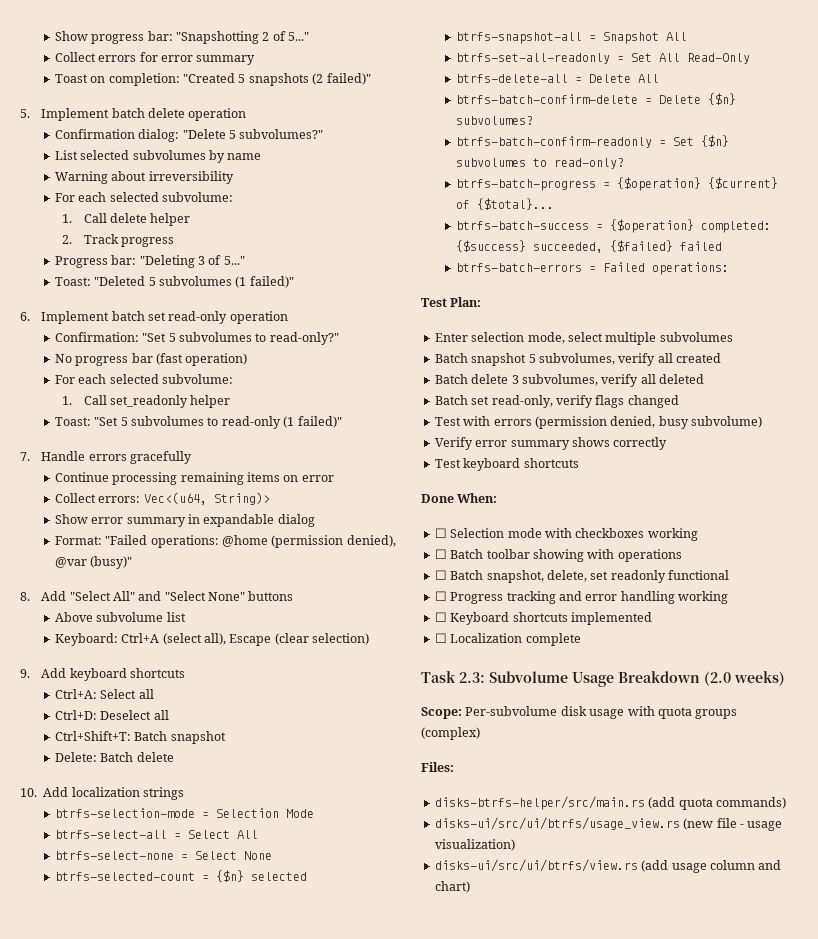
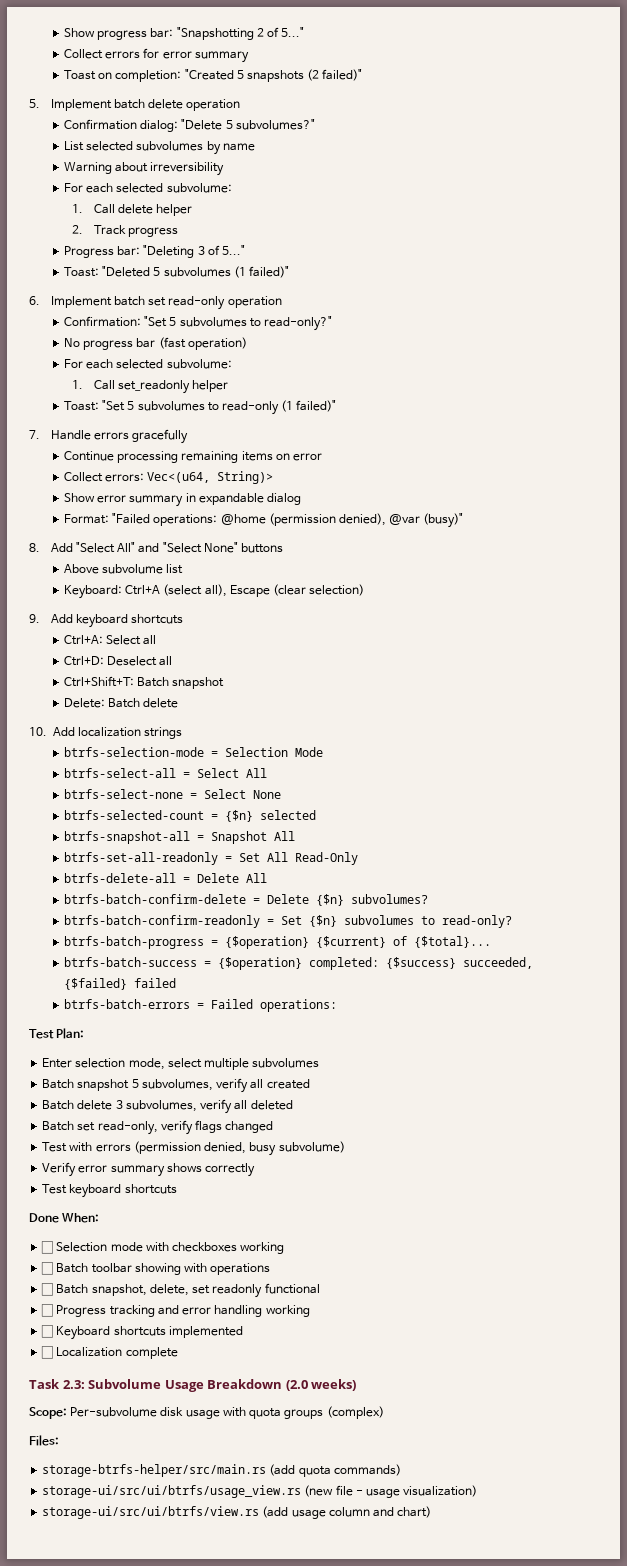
- disks-btrfs-helper/src/main.rs (add quota commands)
+ storage-btrfs-helper/src/main.rs (add quota commands)
- disks-ui/src/ui/btrfs/usage_view.rs (new file - usage visualization)
+ storage-ui/src/ui/btrfs/usage_view.rs (new file - usage visualization)
- disks-ui/src/ui/btrfs/view.rs (add usage column and chart)
+ storage-ui/src/ui/btrfs/view.rs (add usage column and chart)

